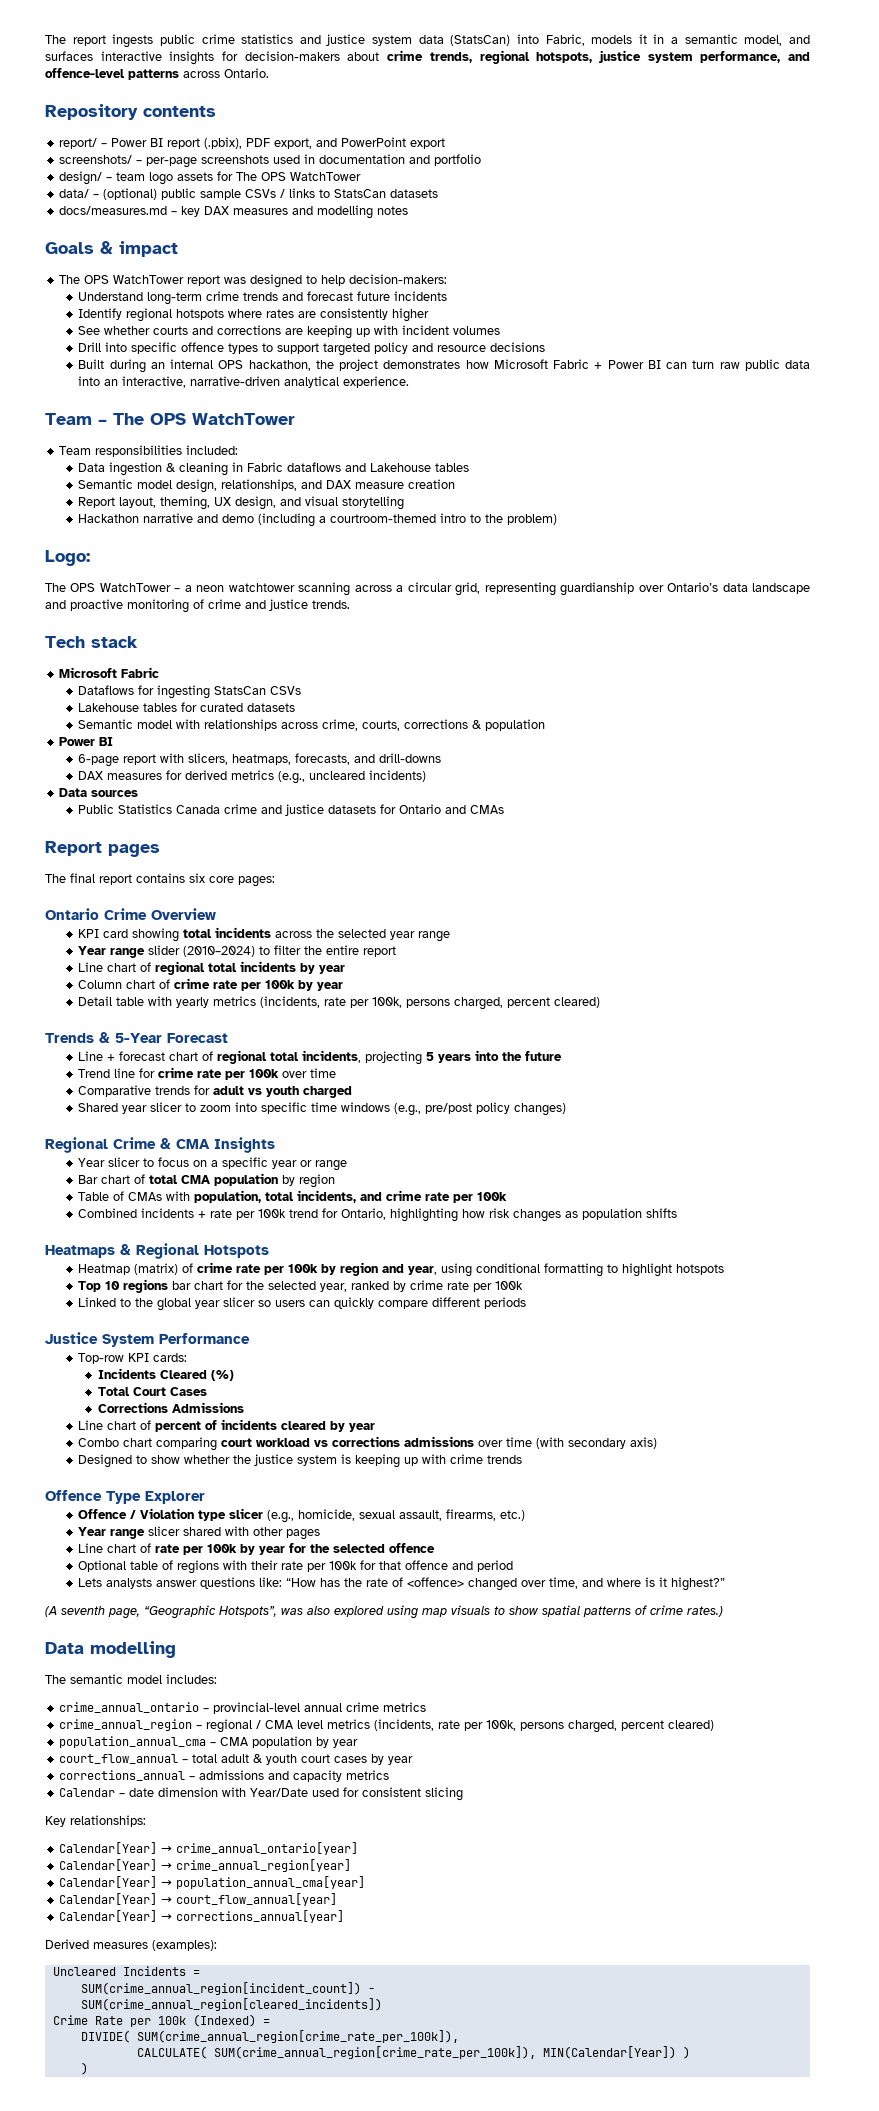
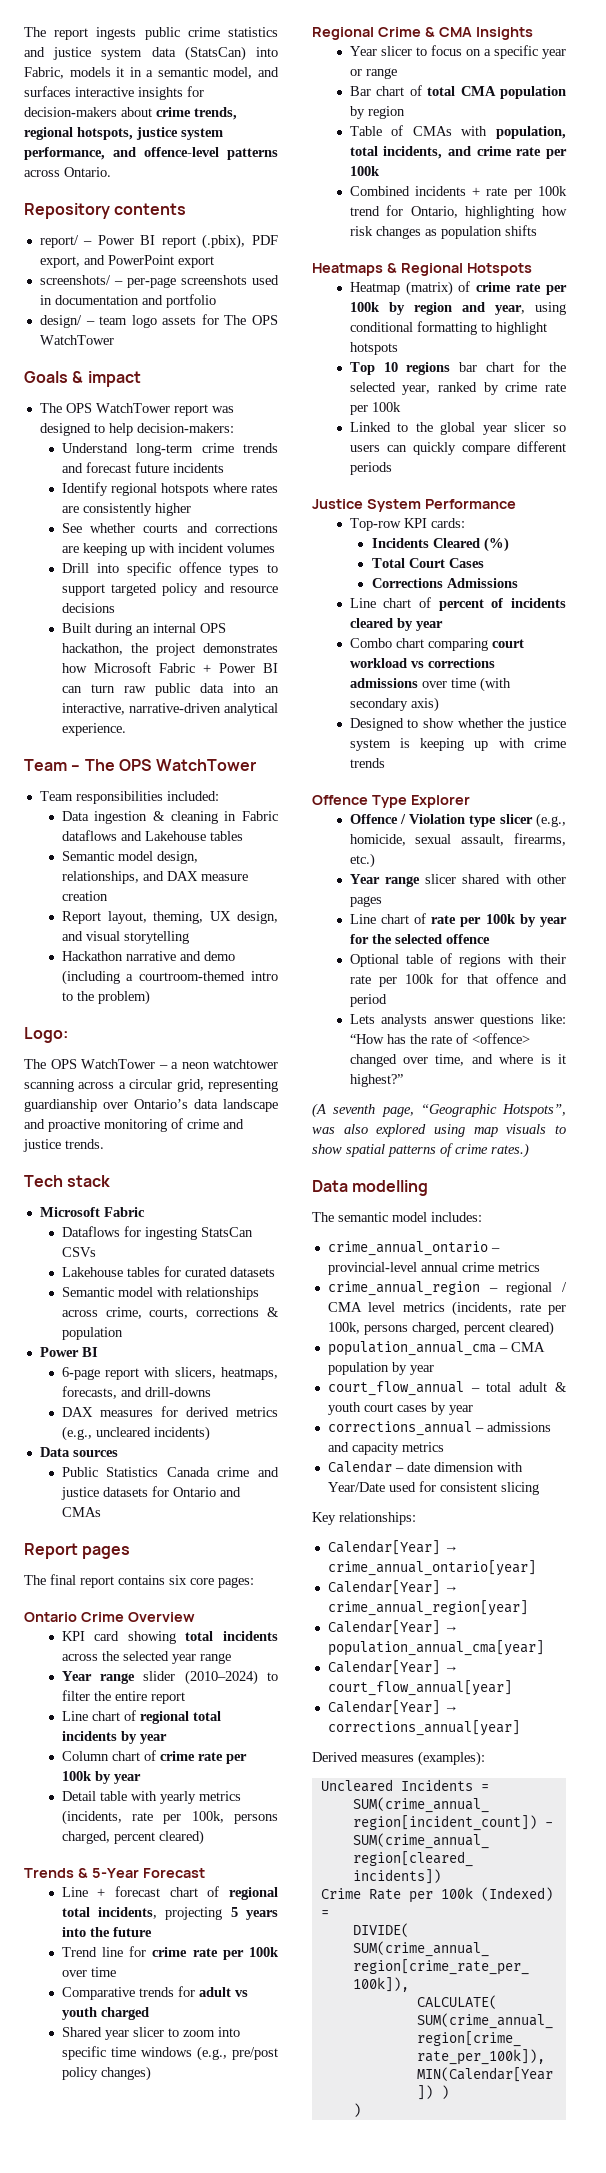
- data/ – (optional) public sample CSVs / links to StatsCan datasets
- docs/measures.md – key DAX measures and modelling notes

